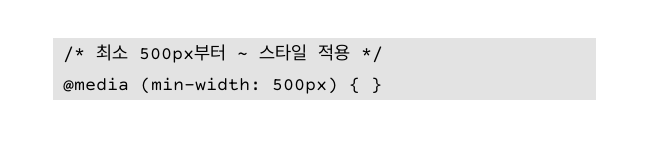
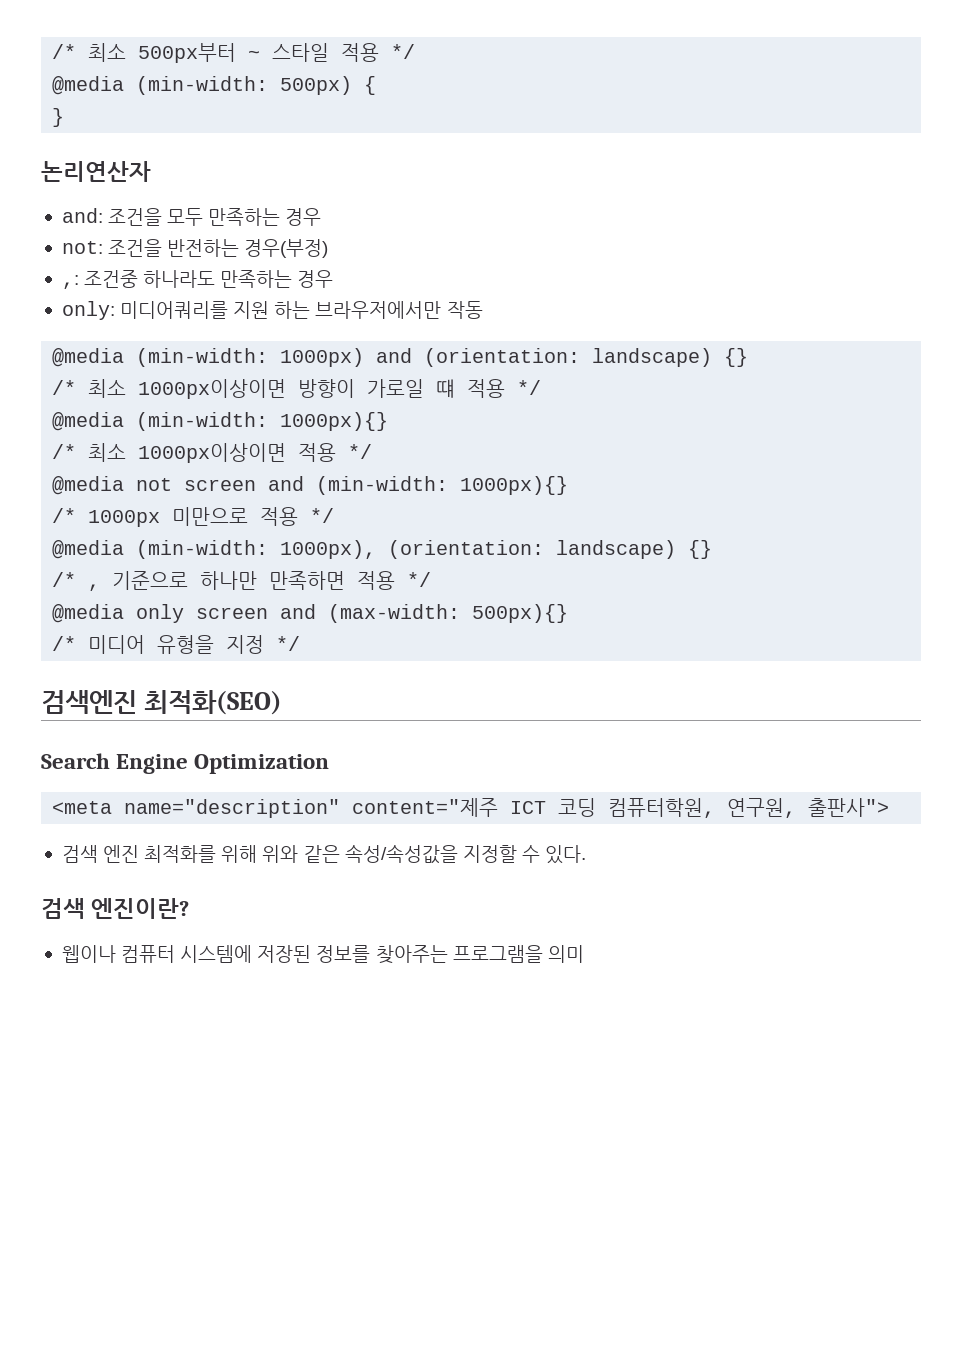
- @media (min-width: 500px) { }
+ @media (min-width: 500px) {
+ }
+ 논리연산자
+ and: 조건을 모두 만족하는 경우
+ not: 조건을 반전하는 경우(부정)
+ ,: 조건중 하나라도 만족하는 경우
+ only: 미디어쿼리를 지원 하는 브라우저에서만 작동
+ @media (min-width: 1000px) and (orientation: landscape) {}
+ /* 최소 1000px이상이면 방향이 가로일 떄 적용 */
+ @media (min-width: 1000px){}
+ /* 최소 1000px이상이면 적용 */
+ @media not screen and (min-width: 1000px){}
+ /* 1000px 미만으로 적용 */
+ @media (min-width: 1000px), (orientation: landscape) {}
+ /* , 기준으로 하나만 만족하면 적용 */
+ @media only screen and (max-width: 500px){}
+ /* 미디어 유형을 지정 */
+ 검색엔진 최적화(SEO)
+ Search Engine Optimization
+ <meta name="description" content="제주 ICT 코딩 컴퓨터학원, 연구원, 출판사">
+ 검색 엔진 최적화를 위해 위와 같은 속성/속성값을 지정할 수 있다.
+ 검색 엔진이란?
+ 웹이나 컴퓨터 시스템에 저장된 정보를 찾아주는 프로그램을 의미

